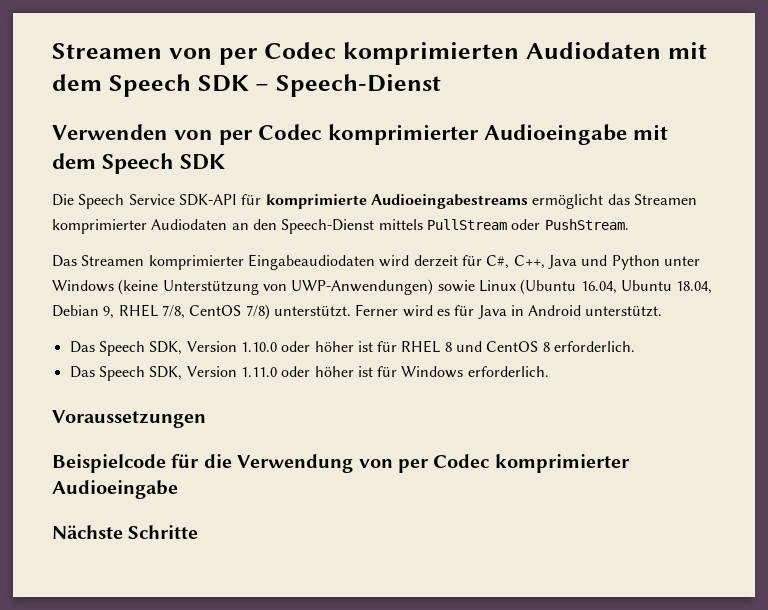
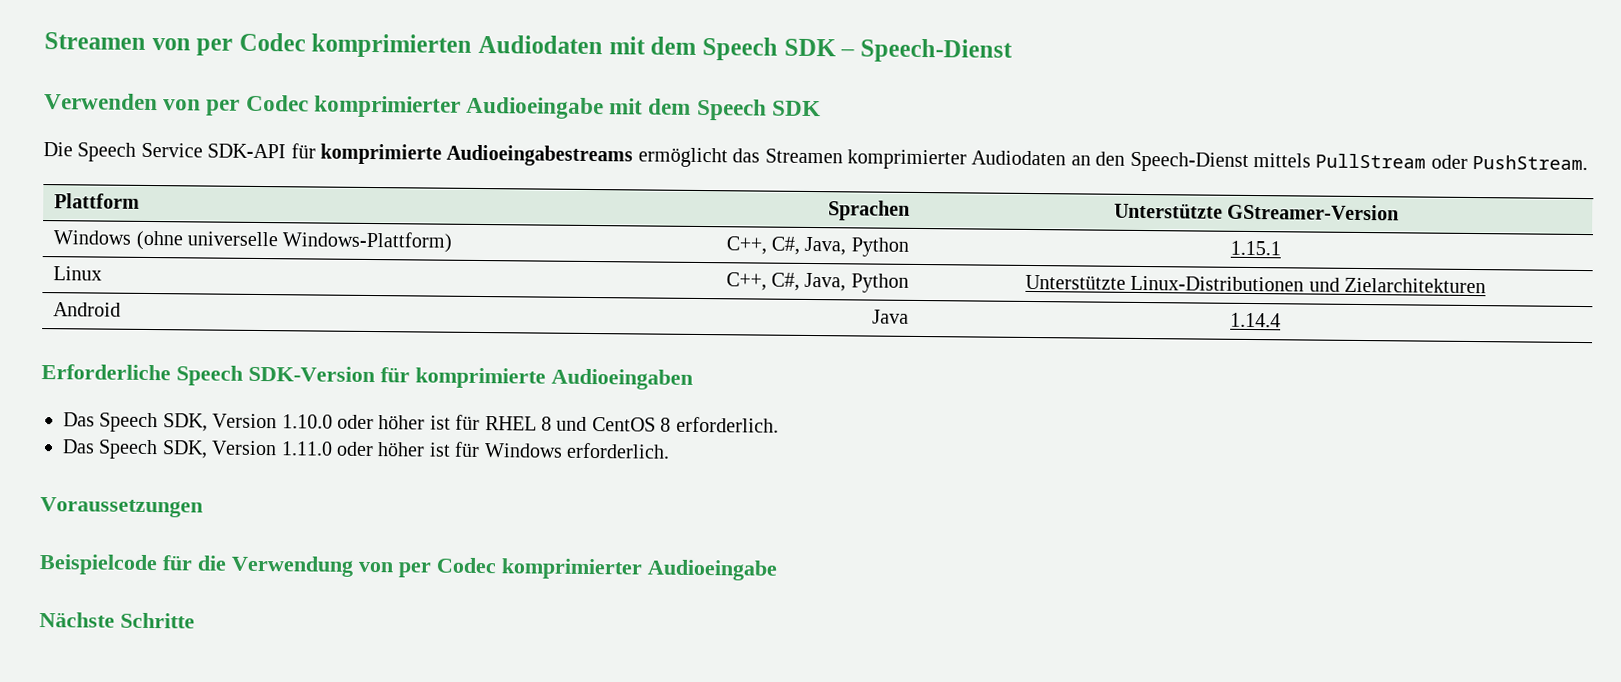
- Das Streamen komprimierter Eingabeaudiodaten wird derzeit für C#, C++, Java und Python unter Windows (keine Unterstützung von UWP-Anwendungen) sowie Linux (Ubuntu 16.04, Ubuntu 18.04, Debian 9, RHEL 7/8, CentOS 7/8) unterstützt. Ferner wird es für Java in Android unterstützt.
+ Plattform | Sprachen | Unterstützte GStreamer-Version
+ Windows (ohne universelle Windows-Plattform) | C++, C#, Java, Python | 1.15.1
+ Linux | C++, C#, Java, Python | Unterstützte Linux-Distributionen und Zielarchitekturen
+ Android | Java | 1.14.4
+ Erforderliche Speech SDK-Version für komprimierte Audioeingaben

